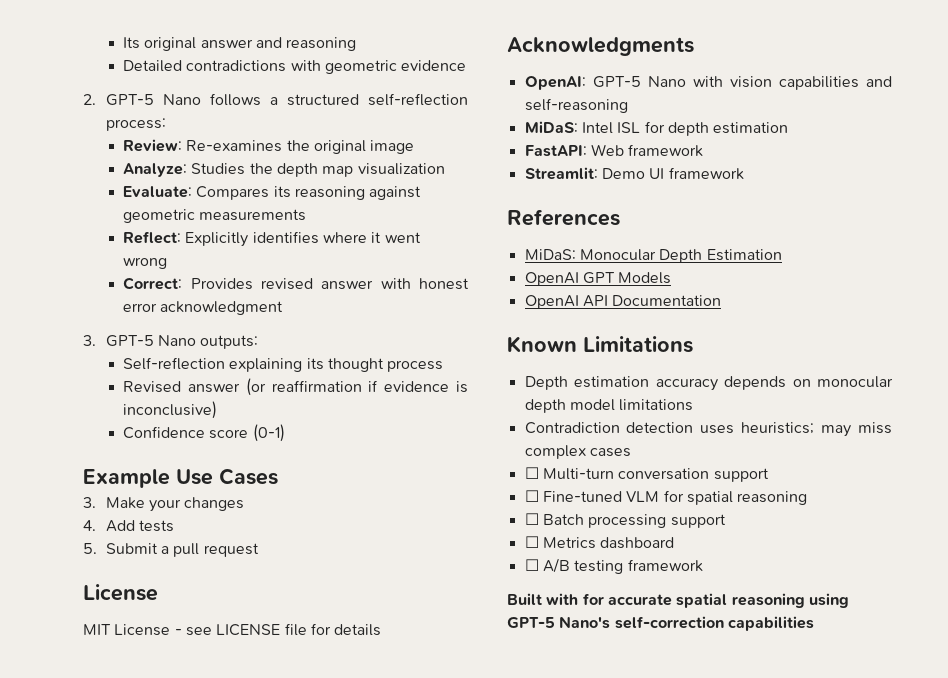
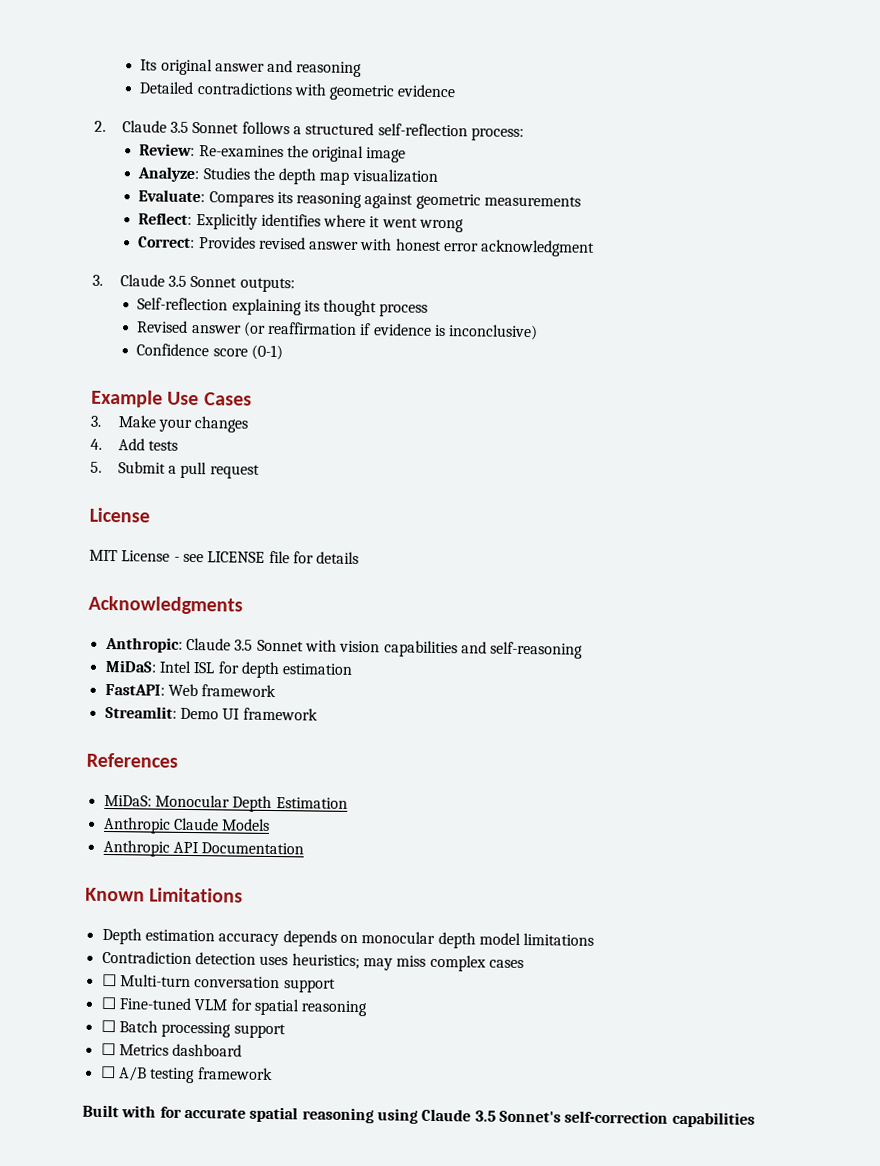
- 2. GPT-5 Nano follows a structured self-reflection process:
+ 2. Claude 3.5 Sonnet follows a structured self-reflection process:
- 3. GPT-5 Nano outputs:
+ 3. Claude 3.5 Sonnet outputs:
- OpenAI: GPT-5 Nano with vision capabilities and self-reasoning
+ Anthropic: Claude 3.5 Sonnet with vision capabilities and self-reasoning
- OpenAI GPT Models
+ Anthropic Claude Models
- OpenAI API Documentation
+ Anthropic API Documentation
- Built with for accurate spatial reasoning using GPT-5 Nano's self-correction capabilities
+ Built with for accurate spatial reasoning using Claude 3.5 Sonnet's self-correction capabilities

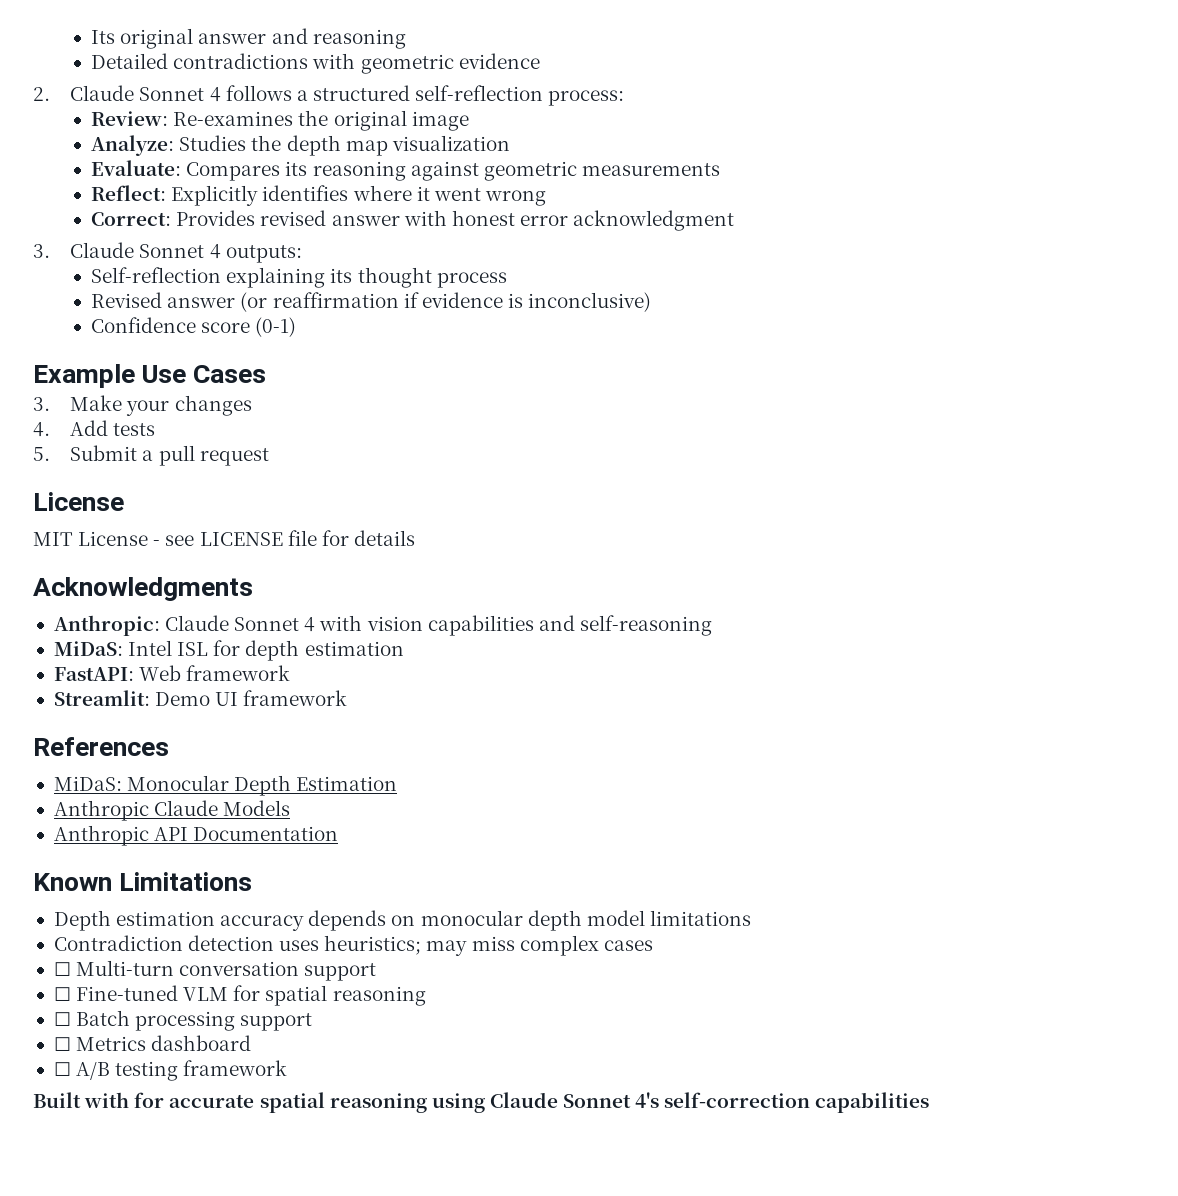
- 2. Claude 3.5 Sonnet follows a structured self-reflection process:
+ 2. Claude Sonnet 4 follows a structured self-reflection process:
- 3. Claude 3.5 Sonnet outputs:
+ 3. Claude Sonnet 4 outputs:
- Anthropic: Claude 3.5 Sonnet with vision capabilities and self-reasoning
+ Anthropic: Claude Sonnet 4 with vision capabilities and self-reasoning
- Built with for accurate spatial reasoning using Claude 3.5 Sonnet's self-correction capabilities
+ Built with for accurate spatial reasoning using Claude Sonnet 4's self-correction capabilities

